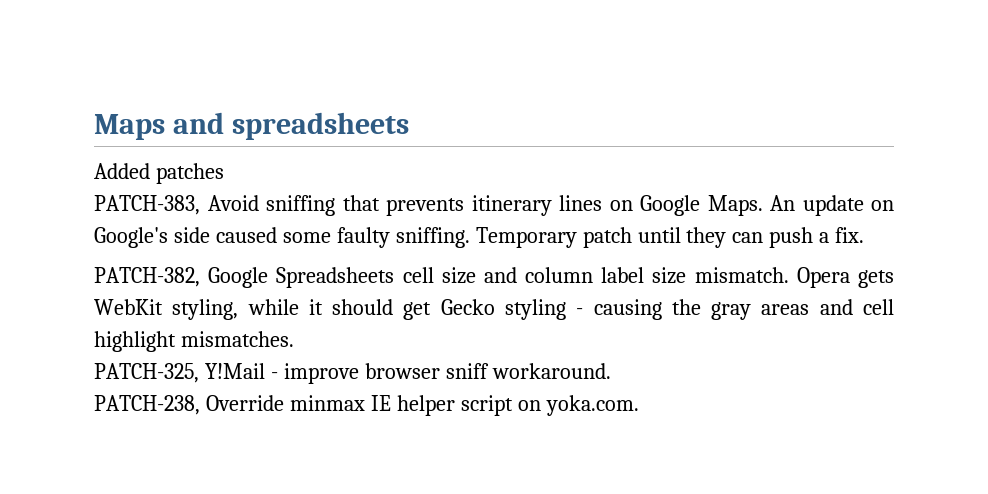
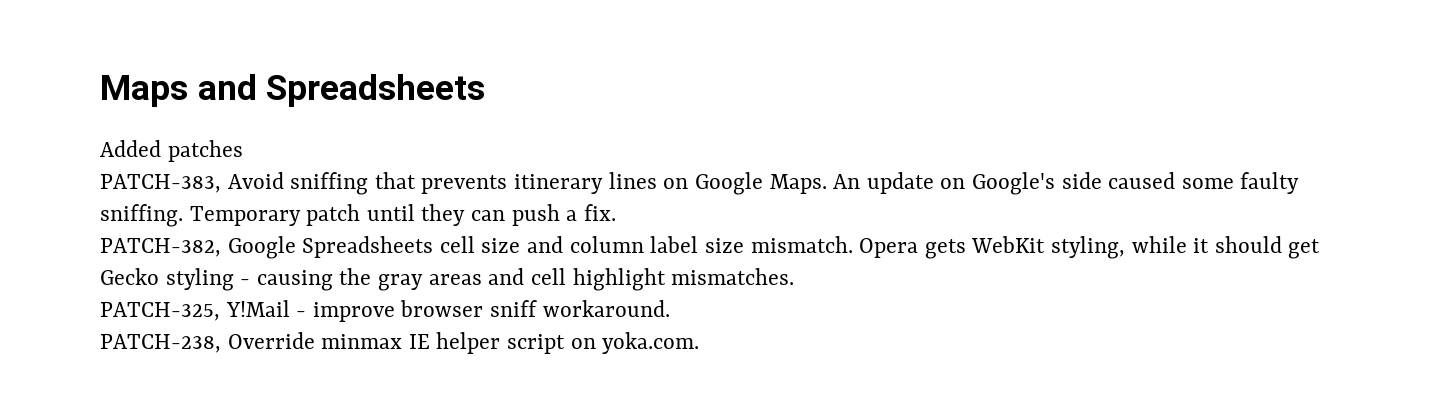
- Maps and spreadsheets
+ Maps and Spreadsheets

